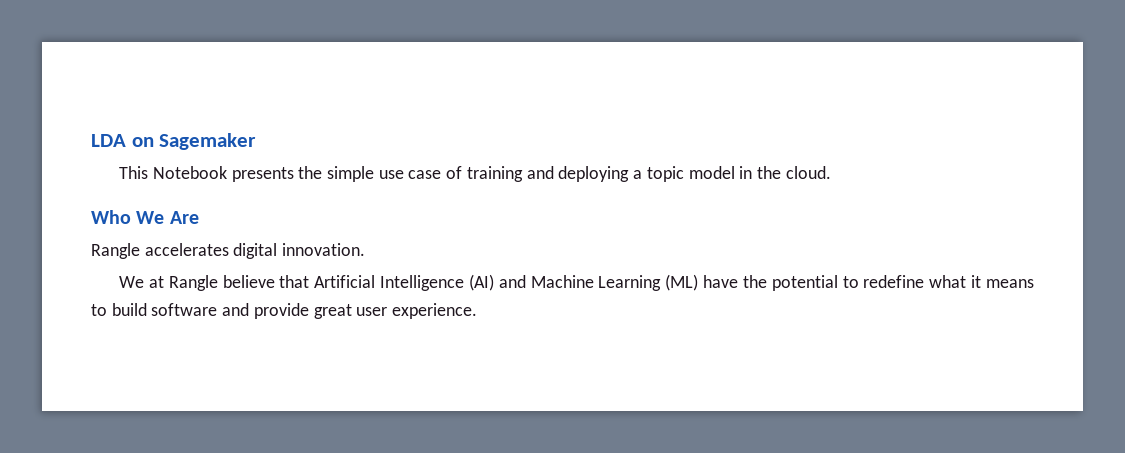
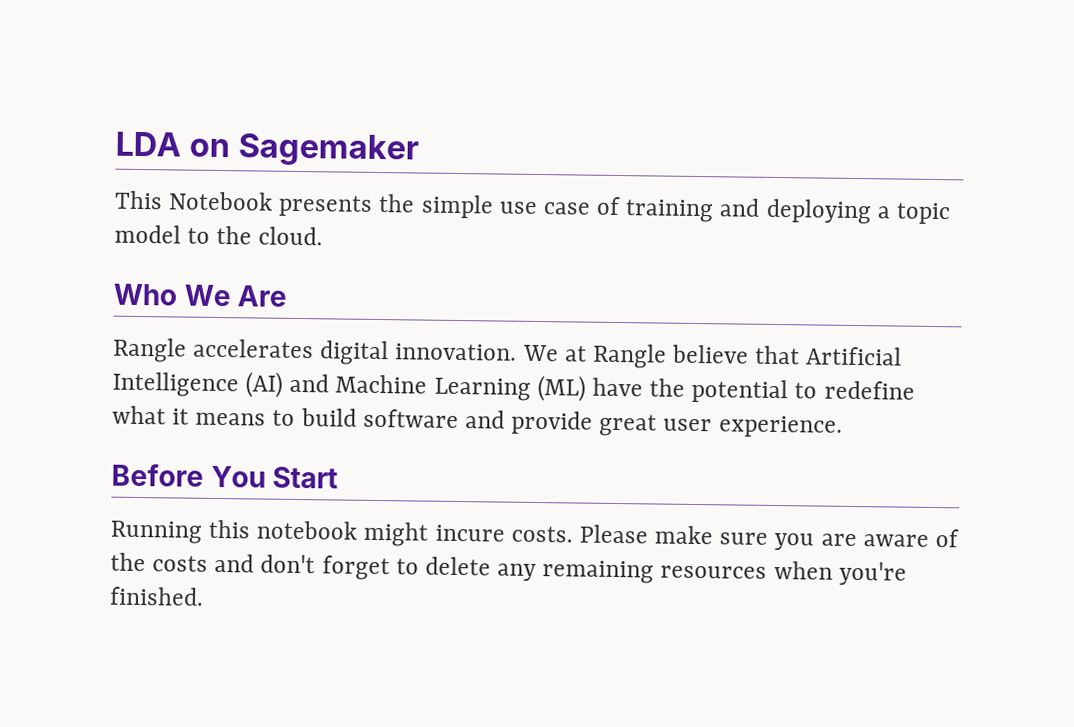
- This Notebook presents the simple use case of training and deploying a topic model in the cloud.
+ This Notebook presents the simple use case of training and deploying a topic model to the cloud.
- Rangle accelerates digital innovation.
- We at Rangle believe that Artificial Intelligence (AI) and Machine Learning (ML) have the potential to redefine what it means to build software and provide great user experience.
+ Rangle accelerates digital innovation. We at Rangle believe that Artificial Intelligence (AI) and Machine Learning (ML) have the potential to redefine what it means to build software and provide great user experience.
+ Before You Start
+ Running this notebook might incure costs. Please make sure you are aware of the costs and don't forget to delete any remaining resources when you're finished.

